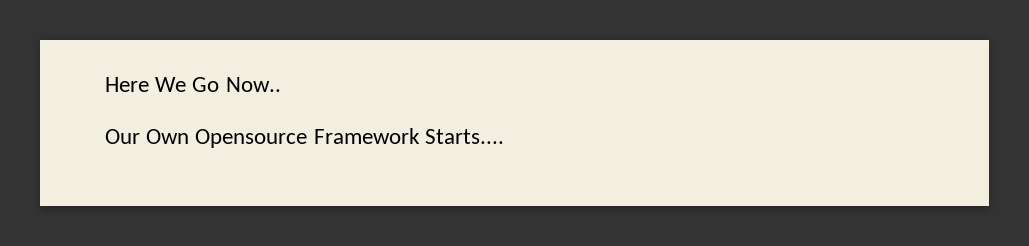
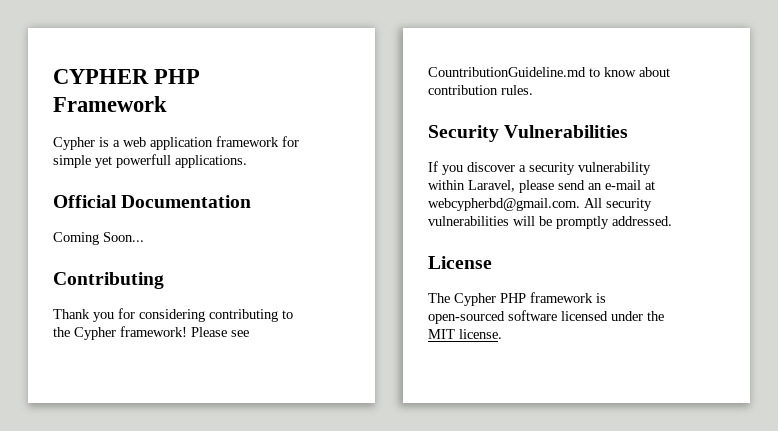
- Here We Go Now..
- Our Own Opensource Framework Starts....
+ CYPHER PHP Framework
+ Cypher is a web application framework for simple yet powerfull applications.
+ Official Documentation
+ Coming Soon...
+ Contributing
+ Thank you for considering contributing to the Cypher framework! Please see CountributionGuideline.md to know about contribution rules.
+ Security Vulnerabilities
+ If you discover a security vulnerability within Laravel, please send an e-mail at webcypherbd@gmail.com. All security vulnerabilities will be promptly addressed.
+ License
+ The Cypher PHP framework is open-sourced software licensed under the MIT license.

